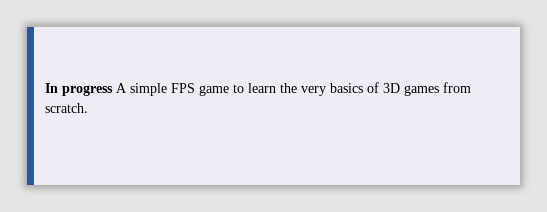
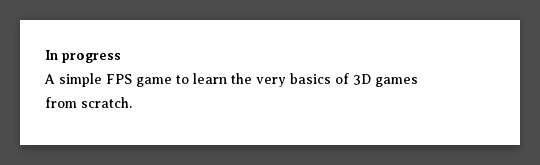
- In progress A simple FPS game to learn the very basics of 3D games from scratch.
+ In progress
+ A simple FPS game to learn the very basics of 3D games from scratch.

